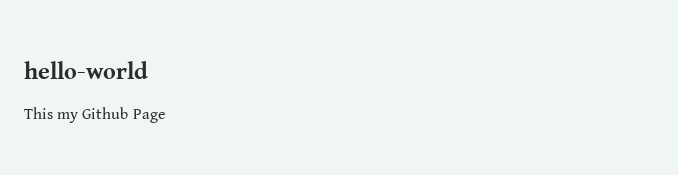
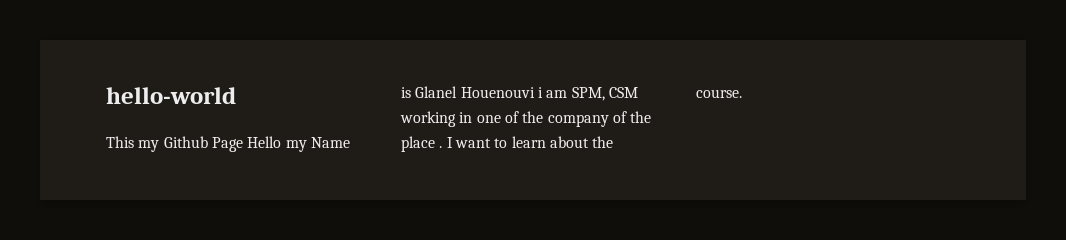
- This my Github Page
+ This my Github Page Hello my Name is Glanel Houenouvi i am SPM, CSM working in one of the company of the place . I want to learn about the course.

